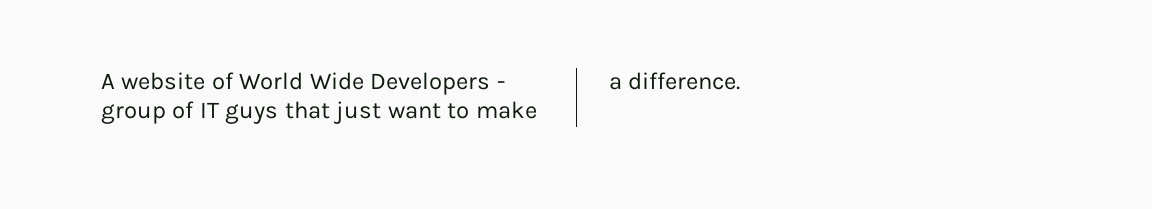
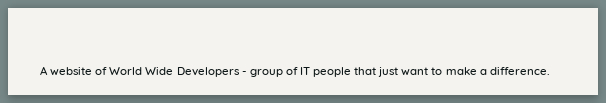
- A website of World Wide Developers - group of IT guys that just want to make a difference.
+ A website of World Wide Developers - group of IT people that just want to make a difference.

